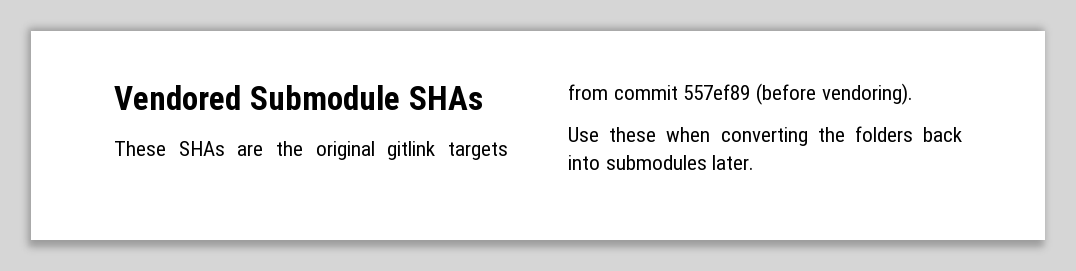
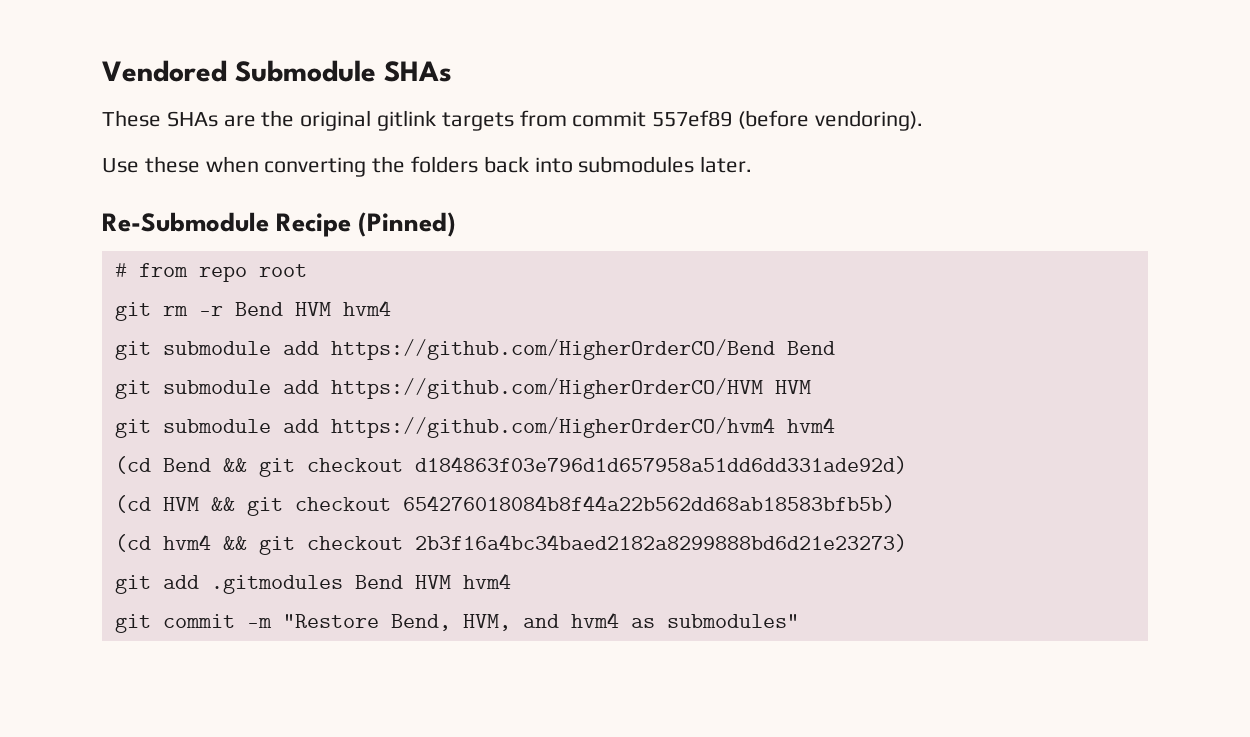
+ Re-Submodule Recipe (Pinned)
+ # from repo root
+ git rm -r Bend HVM hvm4
+ git submodule add https://github.com/HigherOrderCO/Bend Bend
+ git submodule add https://github.com/HigherOrderCO/HVM HVM
+ git submodule add https://github.com/HigherOrderCO/hvm4 hvm4
+ (cd Bend && git checkout d184863f03e796d1d657958a51dd6dd331ade92d)
+ (cd HVM && git checkout 654276018084b8f44a22b562dd68ab18583bfb5b)
+ (cd hvm4 && git checkout 2b3f16a4bc34baed2182a8299888bd6d21e23273)
+ git add .gitmodules Bend HVM hvm4
+ git commit -m "Restore Bend, HVM, and hvm4 as submodules"

